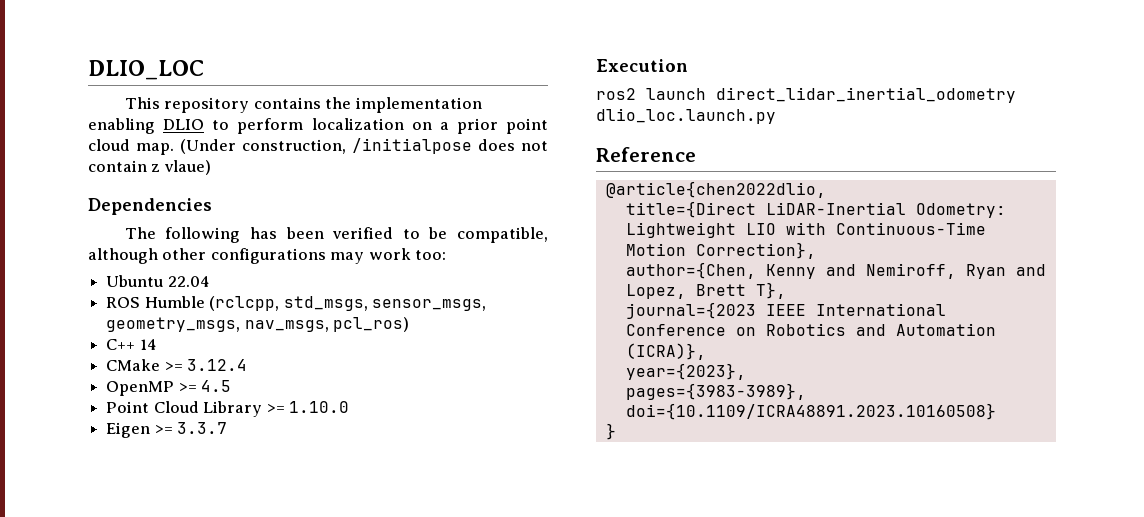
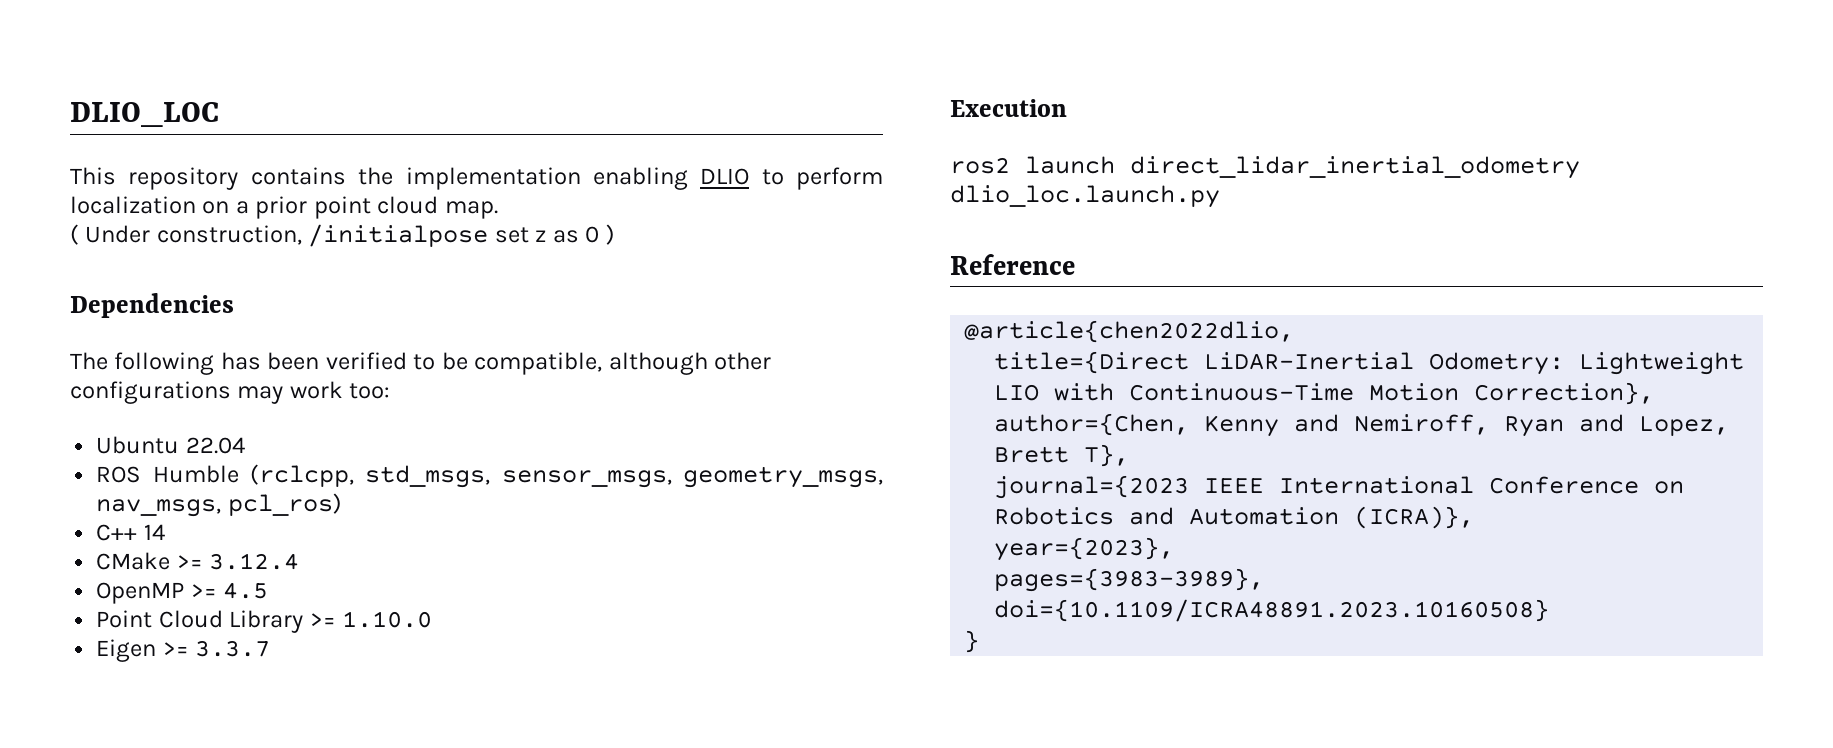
- This repository contains the implementation enabling DLIO to perform localization on a prior point cloud map. (Under construction, /initialpose does not contain z vlaue)
+ This repository contains the implementation enabling DLIO to perform localization on a prior point cloud map.
+ ( Under construction, /initialpose set z as 0 )

